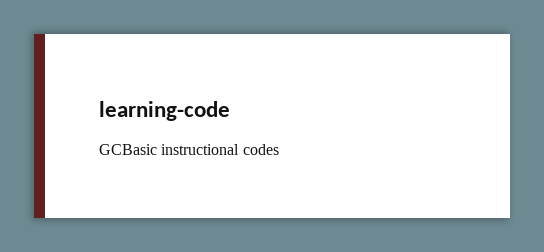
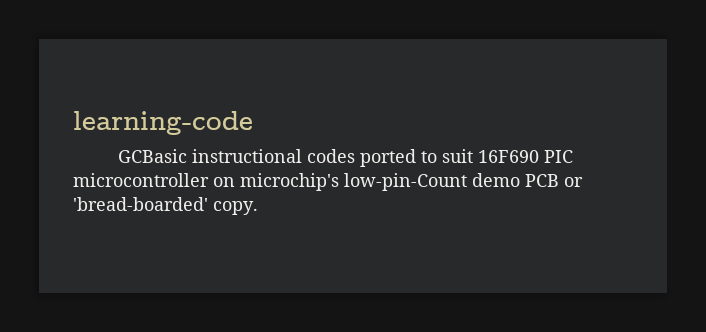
- GCBasic instructional codes
+ GCBasic instructional codes ported to suit 16F690 PIC microcontroller on microchip's low-pin-Count demo PCB or 'bread-boarded' copy.

